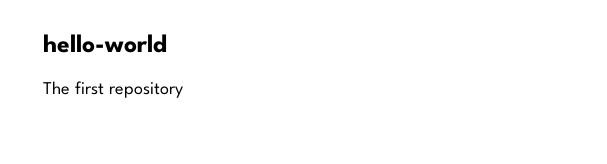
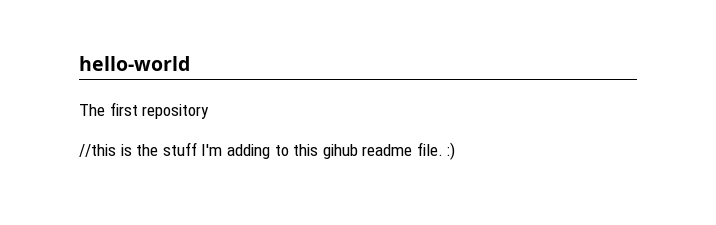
+ //this is the stuff I'm adding to this gihub readme file. :)

